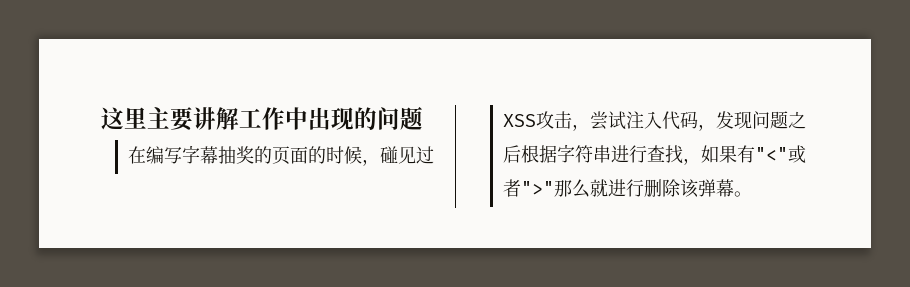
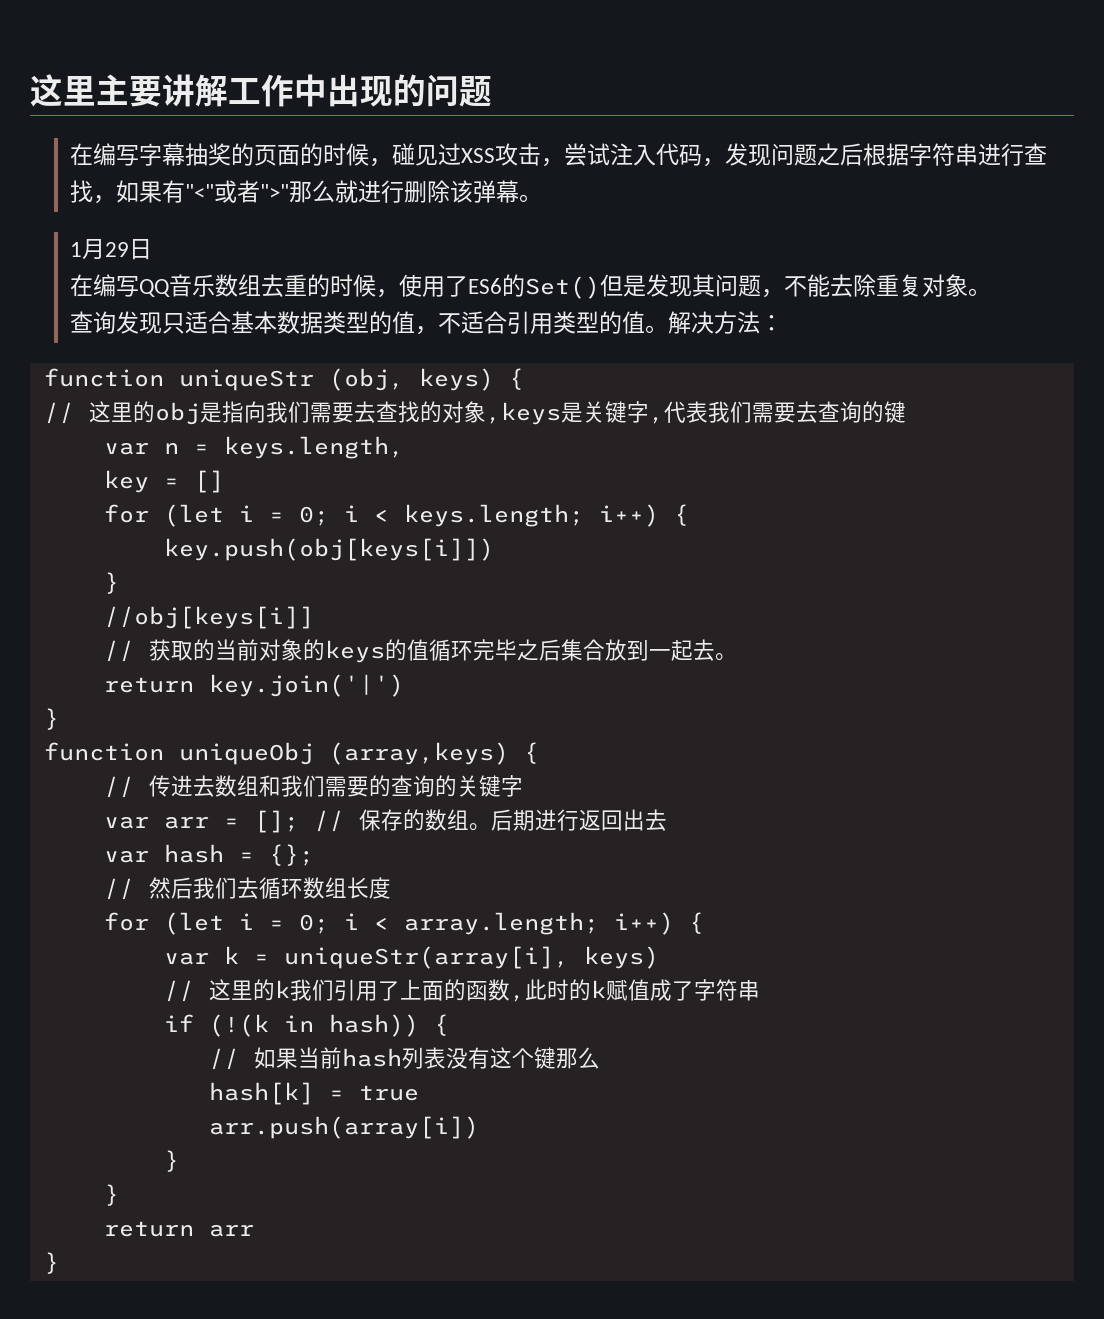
+ 1月29日
+ 在编写QQ音乐数组去重的时候，使用了ES6的Set()但是发现其问题，不能去除重复对象。
+ 查询发现只适合基本数据类型的值，不适合引用类型的值。解决方法：
+ function uniqueStr (obj, keys) {
+ // 这里的obj是指向我们需要去查找的对象,keys是关键字,代表我们需要去查询的键
+ var n = keys.length,
+ key = []
+ for (let i = 0; i < keys.length; i++) {
+ key.push(obj[keys[i]])
+ }
+ //obj[keys[i]]
+ // 获取的当前对象的keys的值循环完毕之后集合放到一起去。
+ return key.join('|')
+ }
+ function uniqueObj (array,keys) {
+ // 传进去数组和我们需要的查询的关键字
+ var arr = []; // 保存的数组。后期进行返回出去
+ var hash = {};
+ // 然后我们去循环数组长度
+ for (let i = 0; i < array.length; i++) {
+ var k = uniqueStr(array[i], keys)
+ // 这里的k我们引用了上面的函数,此时的k赋值成了字符串
+ if (!(k in hash)) {
+ // 如果当前hash列表没有这个键那么
+ hash[k] = true
+ arr.push(array[i])
+ }
+ }
+ return arr
+ }

